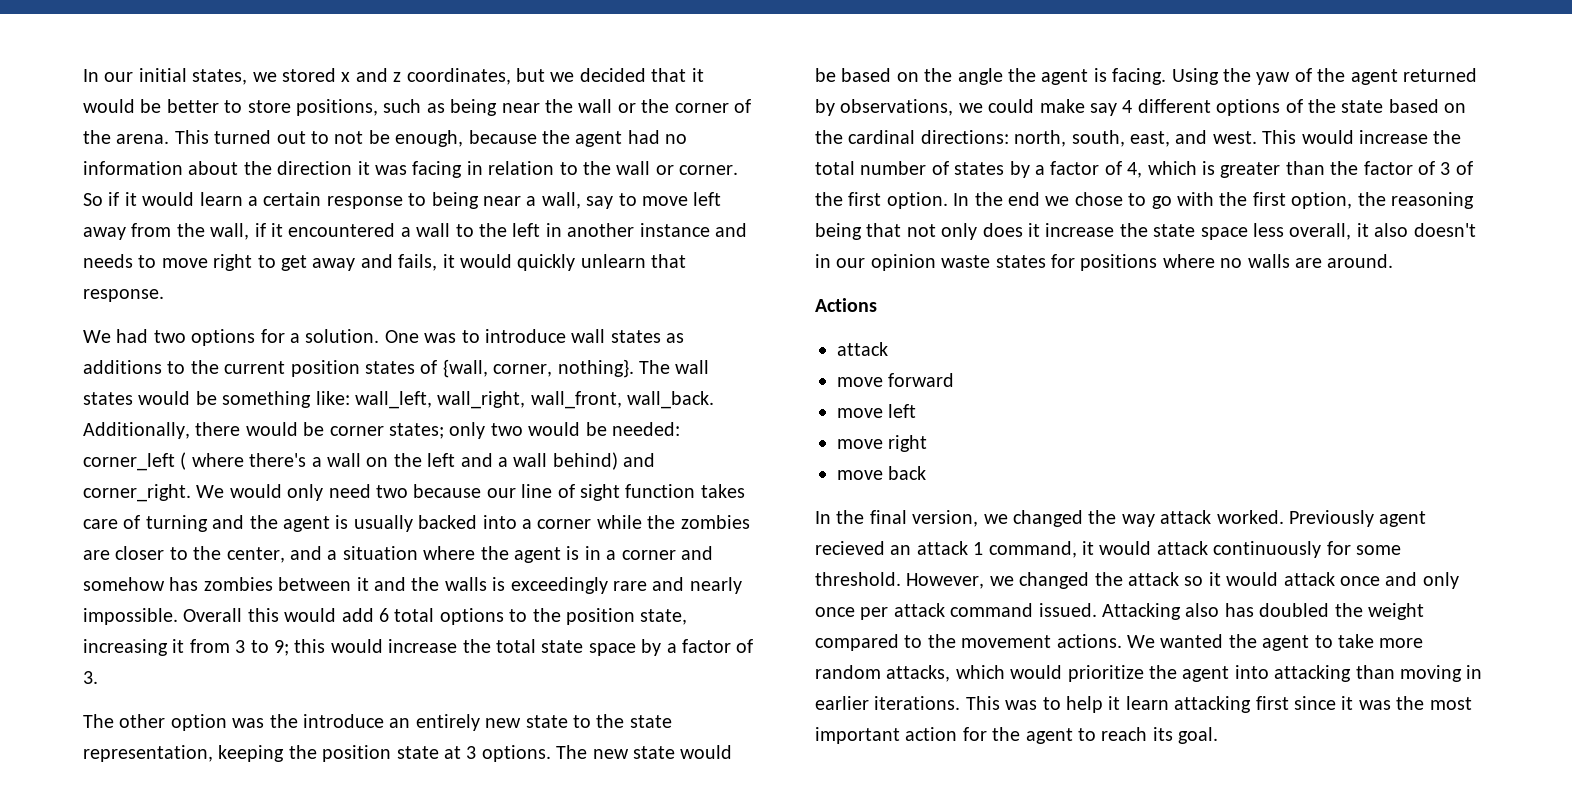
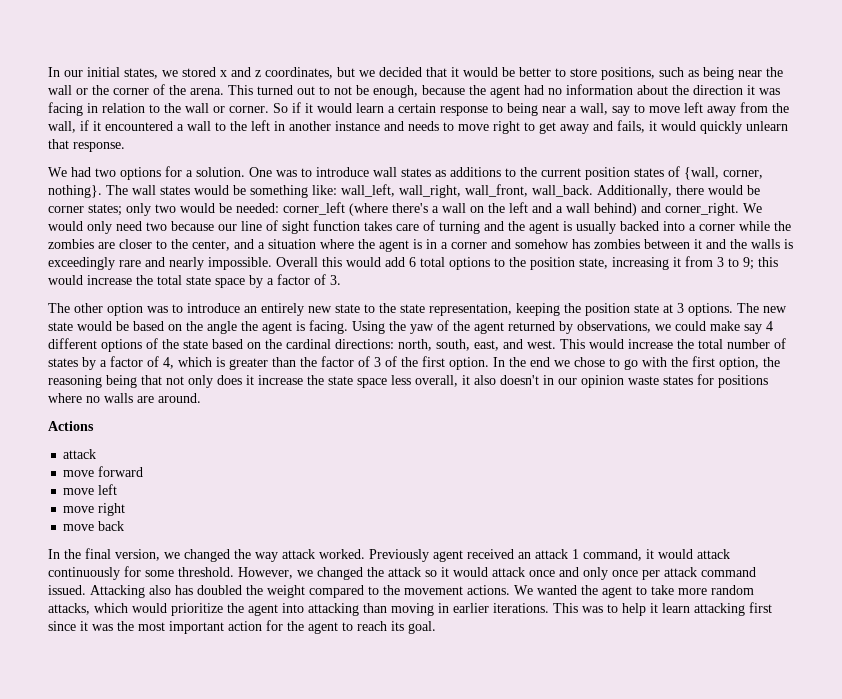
- Additionally, there would be corner states; only two would be needed: corner_left ( where there's a wall on the left and a wall behind) and corner_right.
+ Additionally, there would be corner states; only two would be needed: corner_left (where there's a wall on the left and a wall behind) and corner_right.
- The other option was the introduce an entirely new state to the state representation, keeping the position state at 3 options.
+ The other option was to introduce an entirely new state to the state representation, keeping the position state at 3 options.
- Previously agent recieved an attack 1 command, it would attack continuously for some threshold.
+ Previously agent received an attack 1 command, it would attack continuously for some threshold.

